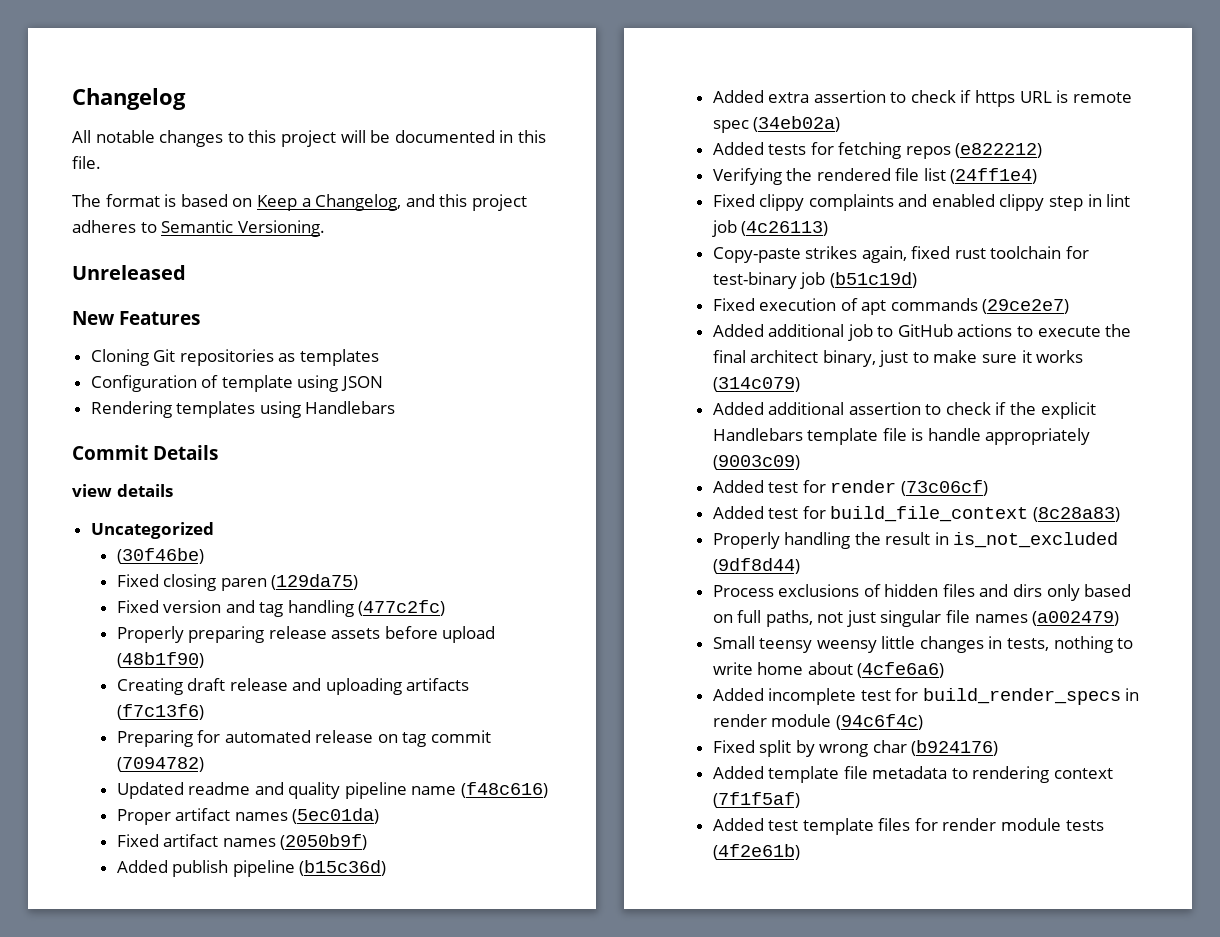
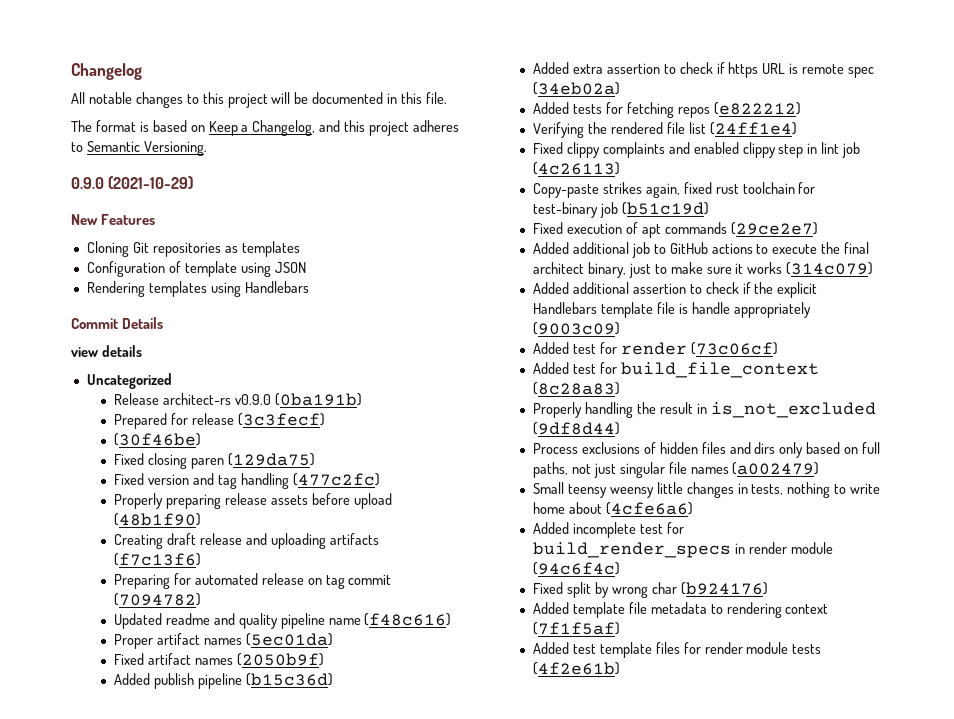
- Unreleased
+ 0.9.0 (2021-10-29)
+ Release architect-rs v0.9.0 (0ba191b)
+ Prepared for release (3c3fecf)

